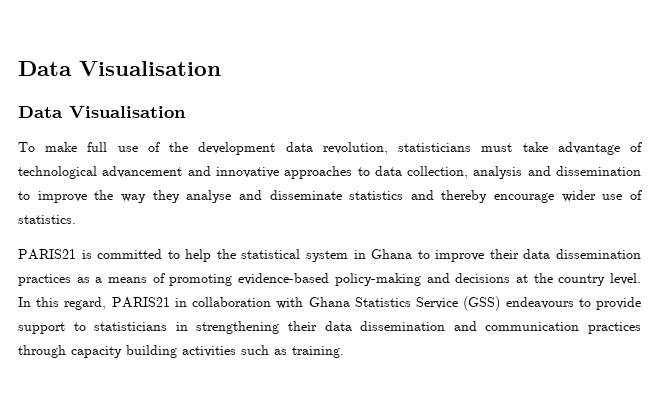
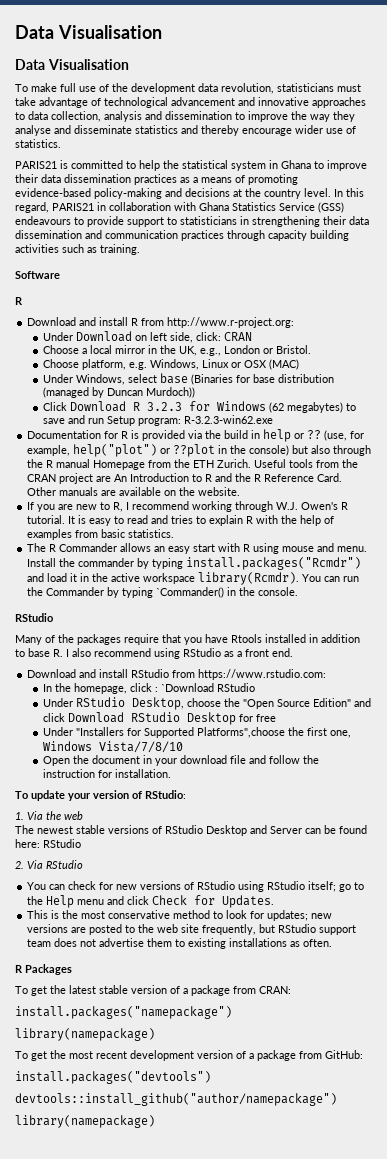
+ Software
+ R
+ Download and install R from http://www.r-project.org:
+ Under Download on left side, click: CRAN
+ Choose a local mirror in the UK, e.g., London or Bristol.
+ Choose platform, e.g. Windows, Linux or OSX (MAC)
+ Under Windows, select base (Binaries for base distribution (managed by Duncan Murdoch))
+ Click Download R 3.2.3 for Windows (62 megabytes) to save and run Setup program: R-3.2.3-win62.exe
+ Documentation for R is provided via the build in help or ?? (use, for example, help("plot") or ??plot in the console) but also through the R manual Homepage from the ETH Zurich. Useful tools from the CRAN project are An Introduction to R and the R Reference Card. Other manuals are available on the website.
+ If you are new to R, I recommend working through W.J. Owen's R tutorial. It is easy to read and tries to explain R with the help of examples from basic statistics.
+ The R Commander allows an easy start with R using mouse and menu. Install the commander by typing install.packages("Rcmdr") and load it in the active workspace library(Rcmdr). You can run the Commander by typing `Commander() in the console.
+ RStudio
+ Many of the packages require that you have Rtools installed in addition to base R. I also recommend using RStudio as a front end.
+ Download and install RStudio from https://www.rstudio.com:
+ In the homepage, click : `Download RStudio
+ Under RStudio Desktop, choose the "Open Source Edition" and click Download RStudio Desktop for free
+ Under "Installers for Supported Platforms",choose the first one, Windows Vista/7/8/10
+ Open the document in your download file and follow the instruction for installation.
+ To update your version of RStudio:
+ 1. Via the web
+ The newest stable versions of RStudio Desktop and Server can be found here: RStudio
+ 2. Via RStudio
+ You can check for new versions of RStudio using RStudio itself; go to the Help menu and click Check for Updates.
+ This is the most conservative method to look for updates; new versions are posted to the web site frequently, but RStudio support team does not advertise them to existing installations as often.
+ R Packages
+ To get the latest stable version of a package from CRAN:
+ install.packages("namepackage")
+ library(namepackage)
+ To get the most recent development version of a package from GitHub:
+ install.packages("devtools")
+ devtools::install_github("author/namepackage")
+ library(namepackage)

